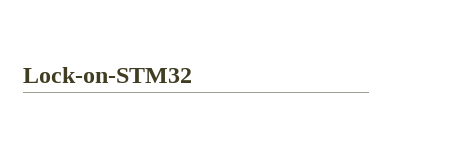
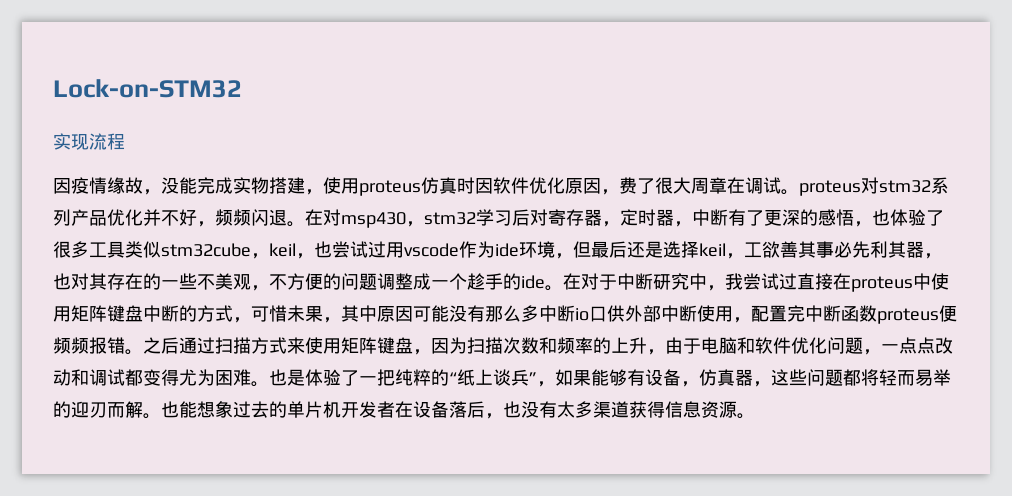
+ 实现流程
+ 因疫情缘故，没能完成实物搭建，使用proteus仿真时因软件优化原因，费了很大周章在调试。proteus对stm32系列产品优化并不好，频频闪退。在对msp430，stm32学习后对寄存器，定时器，中断有了更深的感悟，也体验了很多工具类似stm32cube，keil，也尝试过用vscode作为ide环境，但最后还是选择keil，工欲善其事必先利其器，也对其存在的一些不美观，不方便的问题调整成一个趁手的ide。在对于中断研究中，我尝试过直接在proteus中使用矩阵键盘中断的方式，可惜未果，其中原因可能没有那么多中断io口供外部中断使用，配置完中断函数proteus便频频报错。之后通过扫描方式来使用矩阵键盘，因为扫描次数和频率的上升，由于电脑和软件优化问题，一点点改动和调试都变得尤为困难。也是体验了一把纯粹的“纸上谈兵”，如果能够有设备，仿真器，这些问题都将轻而易举的迎刃而解。也能想象过去的单片机开发者在设备落后，也没有太多渠道获得信息资源。

